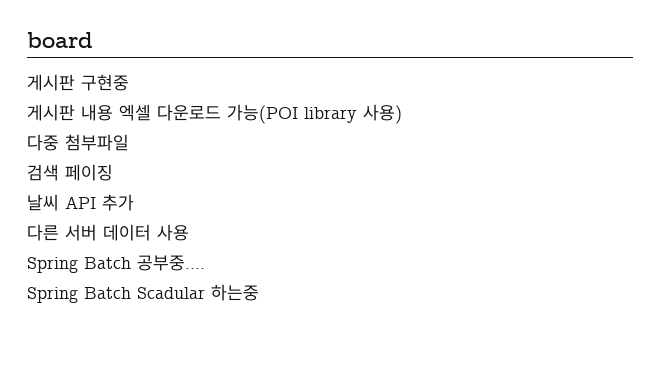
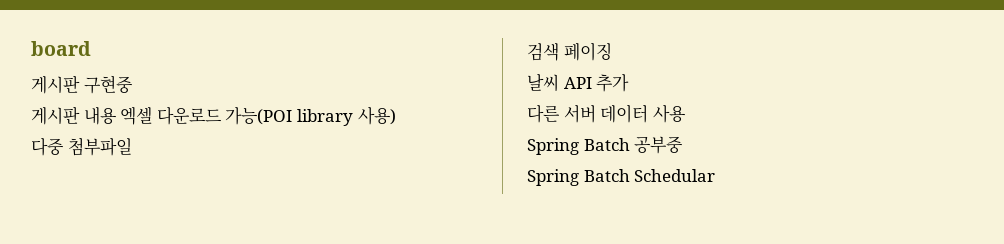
- Spring Batch 공부중....
- Spring Batch Scadular 하는중
+ Spring Batch 공부중
+ Spring Batch Schedular

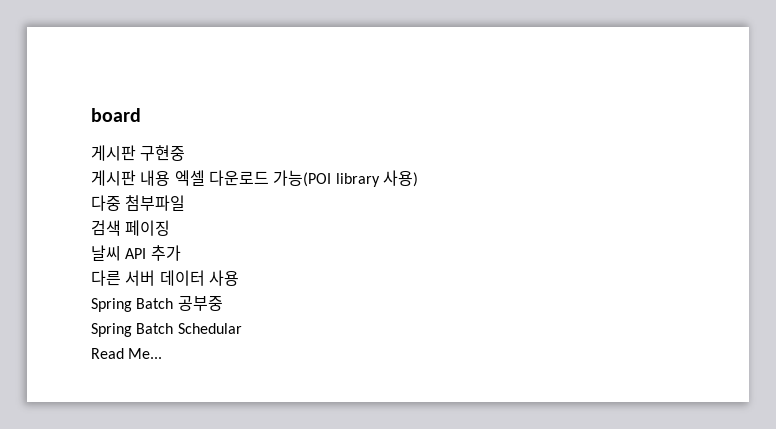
+ Read Me...

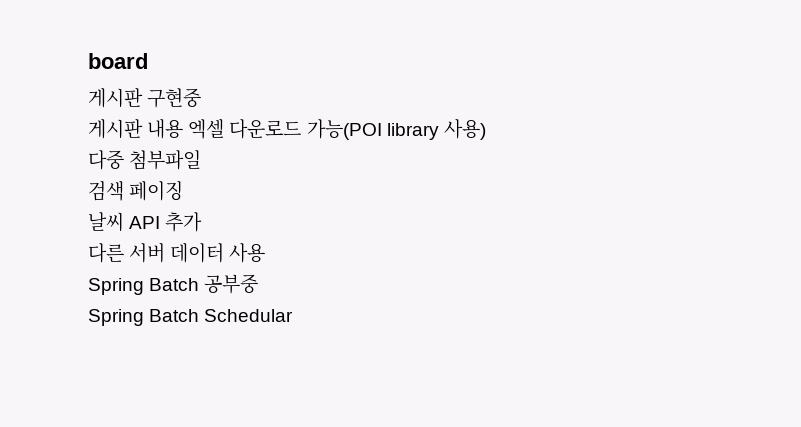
- Read Me...

